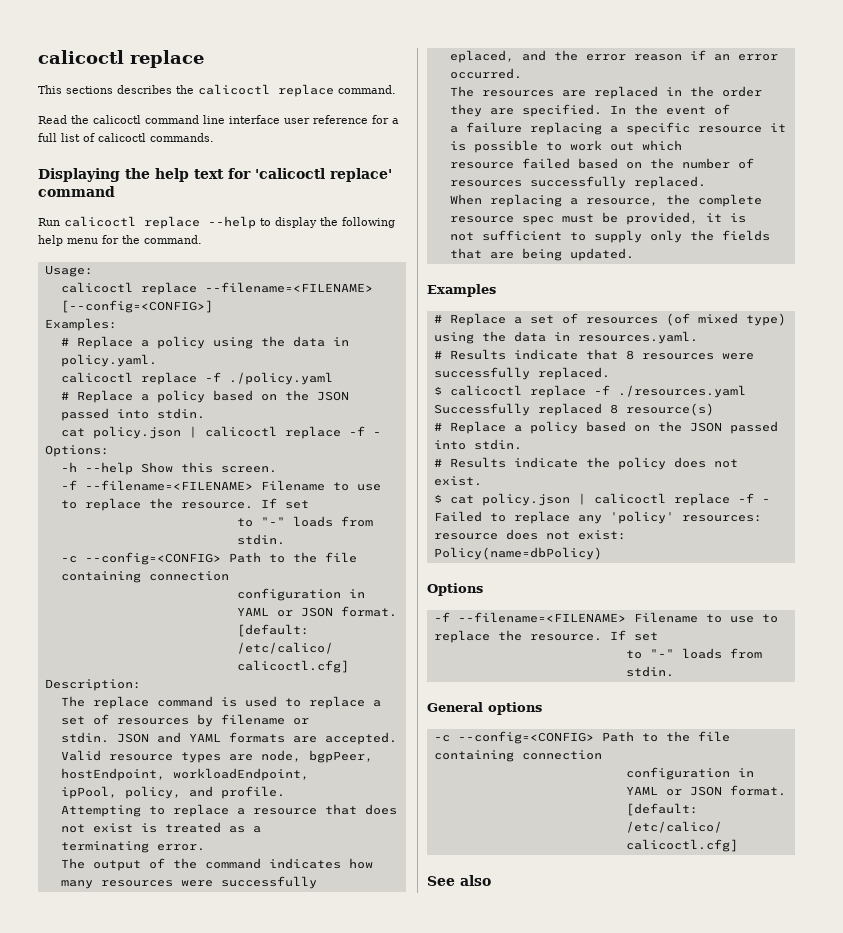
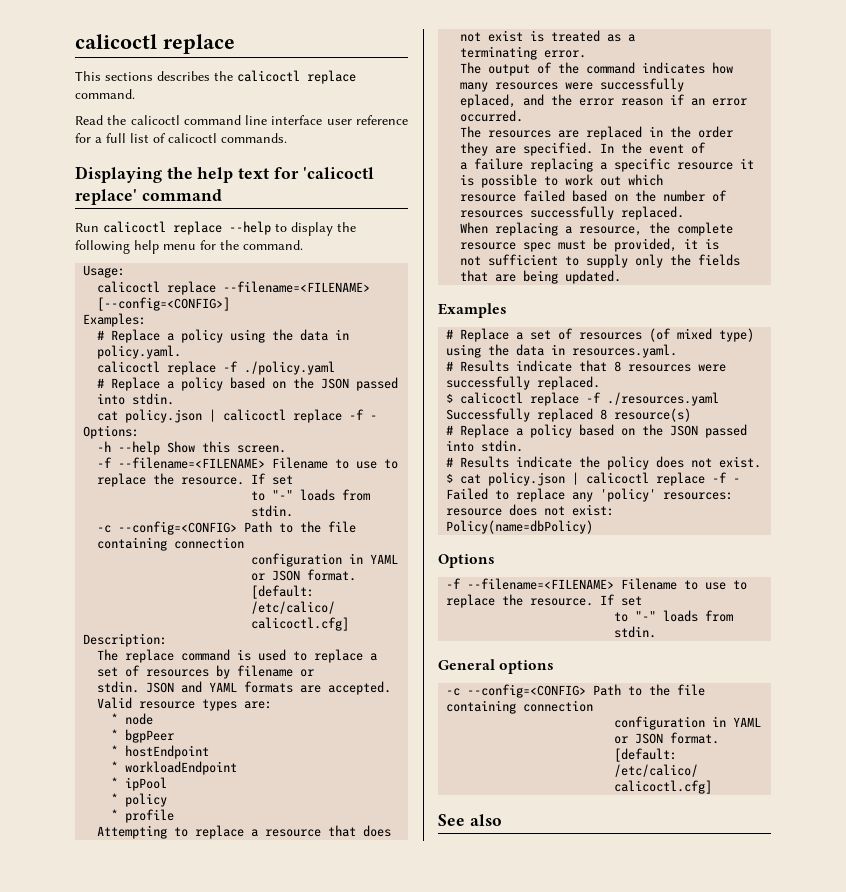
- Valid resource types are node, bgpPeer, hostEndpoint, workloadEndpoint,
- ipPool, policy, and profile.
+ Valid resource types are:
+ * node
+ * bgpPeer
+ * hostEndpoint
+ * workloadEndpoint
+ * ipPool
+ * policy
+ * profile

